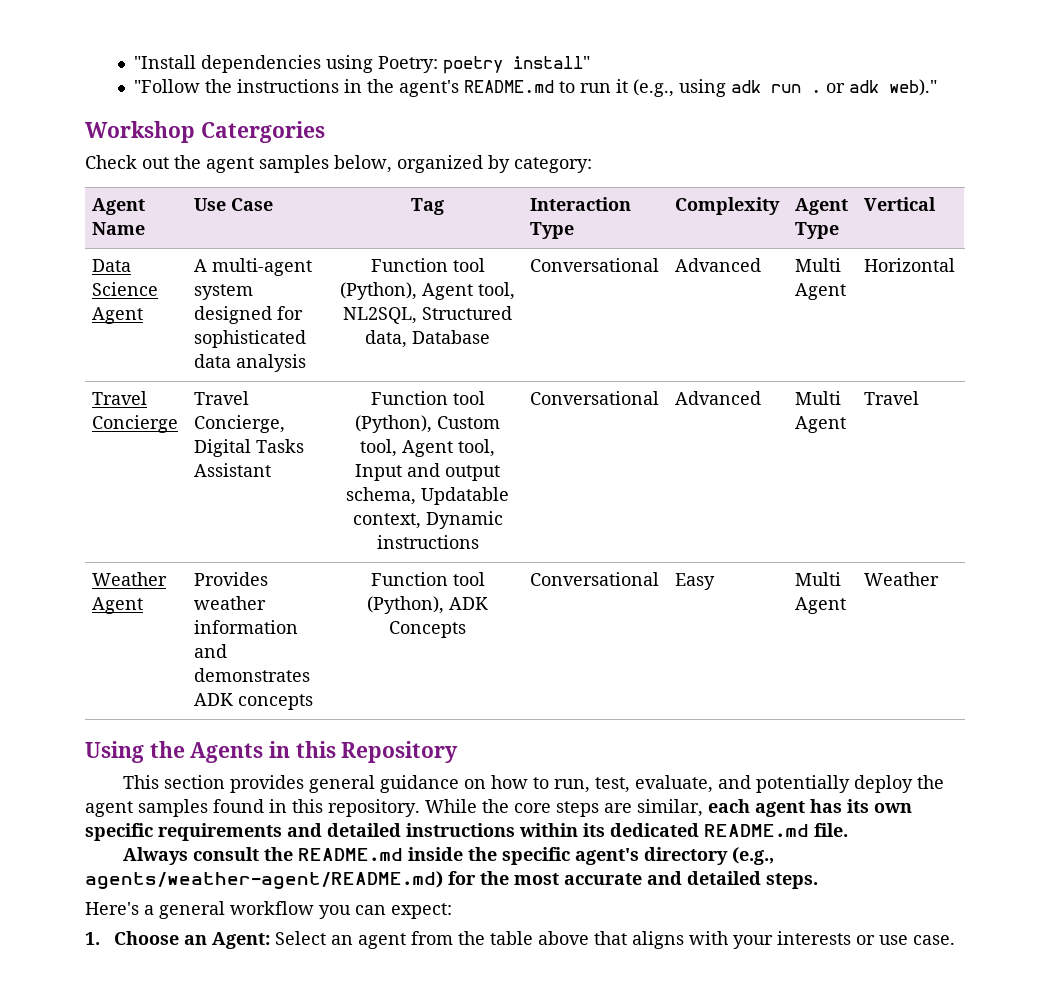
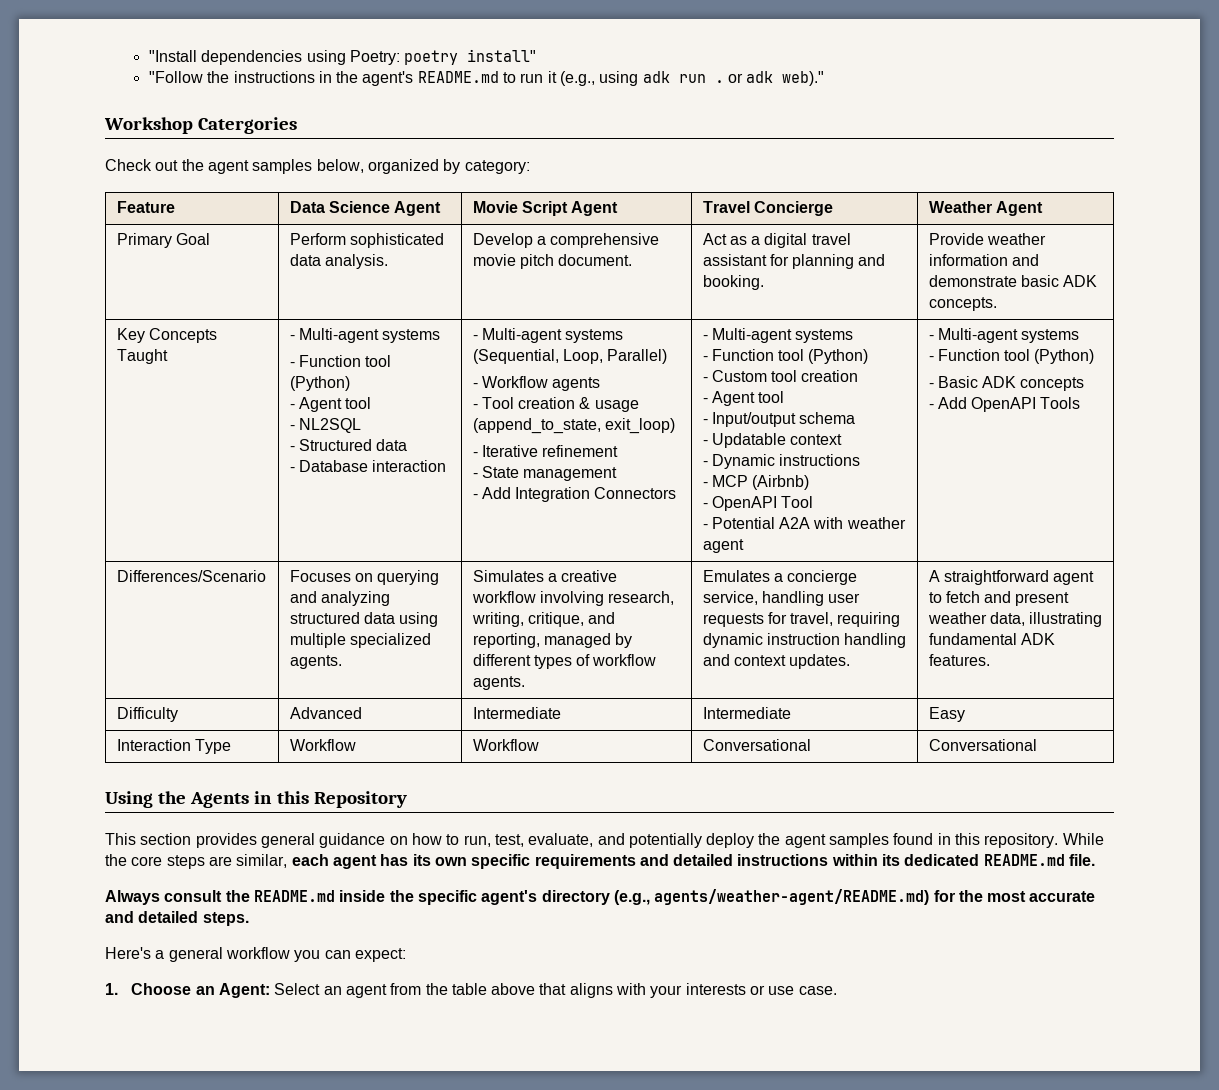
- Agent Name | Use Case | Tag | Interaction Type | Complexity | Agent Type | Vertical
- Data Science Agent | A multi-agent system designed for sophisticated data analysis | Function tool (Python), Agent tool, NL2SQL, Structured data, Database | Conversational | Advanced | Multi Agent | Horizontal
- Travel Concierge | Travel Concierge, Digital Tasks Assistant | Function tool (Python), Custom tool, Agent tool, Input and output schema, Updatable context, Dynamic instructions | Conversational | Advanced | Multi Agent | Travel
- Weather Agent | Provides weather information and demonstrates ADK concepts | Function tool (Python), ADK Concepts | Conversational | Easy | Multi Agent | Weather
+ Feature | Data Science Agent | Movie Script Agent | Travel Concierge | Weather Agent
+ Primary Goal | Perform sophisticated data analysis. | Develop a comprehensive movie pitch document. | Act as a digital travel assistant for planning and booking. | Provide weather information and demonstrate basic ADK concepts.
+ Key Concepts Taught | - Multi-agent systems
+ - Function tool (Python)
+ - Agent tool
+ - NL2SQL
+ - Structured data
+ - Database interaction | - Multi-agent systems (Sequential, Loop, Parallel)
+ - Workflow agents
+ - Tool creation & usage (append_to_state, exit_loop)
+ - Iterative refinement
+ - State management
+ - Add Integration Connectors | - Multi-agent systems
+ - Function tool (Python)
+ - Custom tool creation
+ - Agent tool
+ - Input/output schema
+ - Updatable context
+ - Dynamic instructions
+ - MCP (Airbnb)
+ - OpenAPI Tool
+ - Potential A2A with weather agent | - Multi-agent systems
+ - Function tool (Python)
+ - Basic ADK concepts
+ - Add OpenAPI Tools
+ Differences/Scenario | Focuses on querying and analyzing structured data using multiple specialized agents. | Simulates a creative workflow involving research, writing, critique, and reporting, managed by different types of workflow agents. | Emulates a concierge service, handling user requests for travel, requiring dynamic instruction handling and context updates. | A straightforward agent to fetch and present weather data, illustrating fundamental ADK features.
+ Difficulty | Advanced | Intermediate | Intermediate | Easy
+ Interaction Type | Workflow | Workflow | Conversational | Conversational

